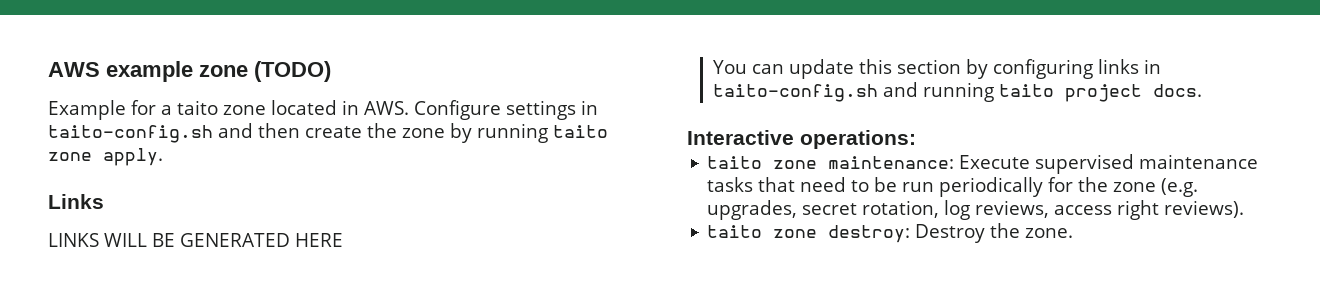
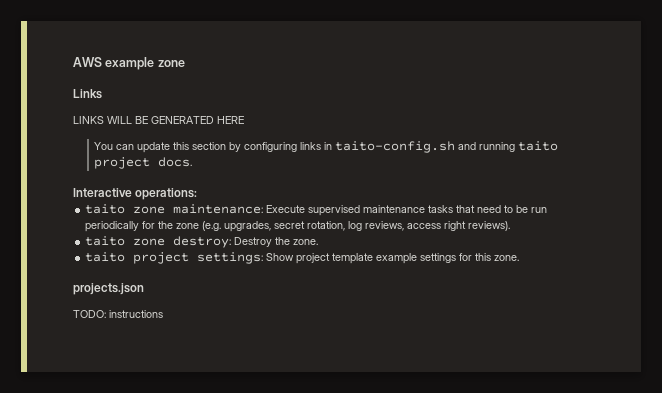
- AWS example zone (TODO)
- Example for a taito zone located in AWS. Configure settings in taito-config.sh and then create the zone by running taito zone apply.
+ AWS example zone
+ taito project settings: Show project template example settings for this zone.
+ projects.json
+ TODO: instructions

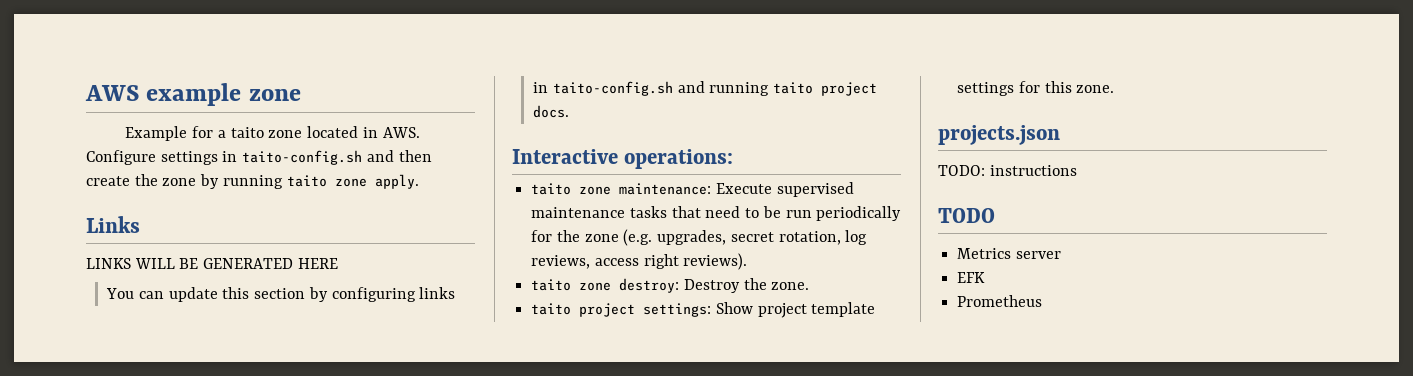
+ Example for a taito zone located in AWS. Configure settings in taito-config.sh and then create the zone by running taito zone apply.
- taito project settings: Show project template example settings for this zone.
+ taito project settings: Show project template settings for this zone.
+ TODO
+ Metrics server
+ EFK
+ Prometheus

